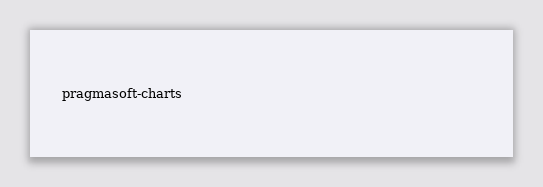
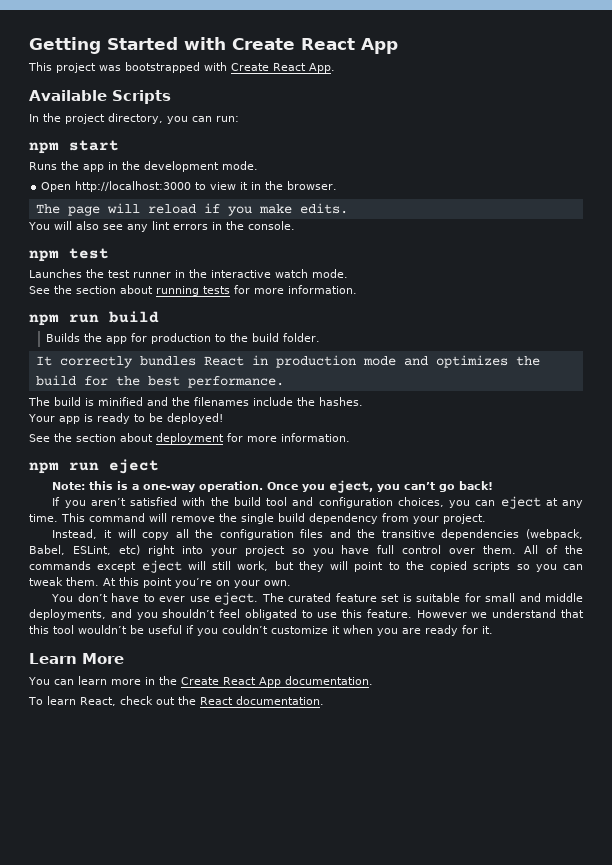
- pragmasoft-charts
+ Getting Started with Create React App
+ This project was bootstrapped with Create React App.
+ Available Scripts
+ In the project directory, you can run:
+ npm start
+ Runs the app in the development mode.
+ Open http://localhost:3000 to view it in the browser.
+ The page will reload if you make edits.
+ You will also see any lint errors in the console.
+ npm test
+ Launches the test runner in the interactive watch mode.
+ See the section about running tests for more information.
+ npm run build
+ Builds the app for production to the build folder.
+ It correctly bundles React in production mode and optimizes the build for the best performance.
+ The build is minified and the filenames include the hashes.
+ Your app is ready to be deployed!
+ See the section about deployment for more information.
+ npm run eject
+ Note: this is a one-way operation. Once you eject, you can’t go back!
+ If you aren’t satisfied with the build tool and configuration choices, you can eject at any time. This command will remove the single build dependency from your project.
+ Instead, it will copy all the configuration files and the transitive dependencies (webpack, Babel, ESLint, etc) right into your project so you have full control over them. All of the commands except eject will still work, but they will point to the copied scripts so you can tweak them. At this point you’re on your own.
+ You don’t have to ever use eject. The curated feature set is suitable for small and middle deployments, and you shouldn’t feel obligated to use this feature. However we understand that this tool wouldn’t be useful if you couldn’t customize it when you are ready for it.
+ Learn More
+ You can learn more in the Create React App documentation.
+ To learn React, check out the React documentation.

